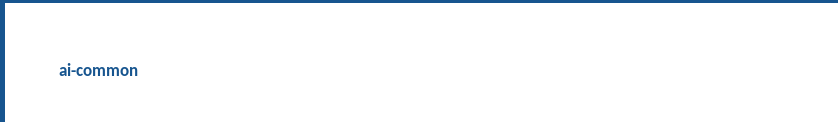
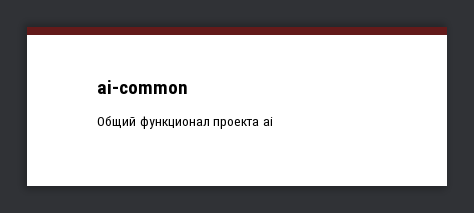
+ Общий функционал проекта ai

